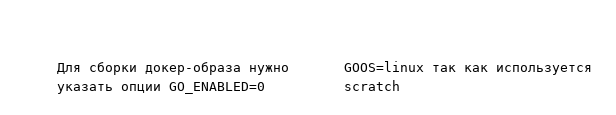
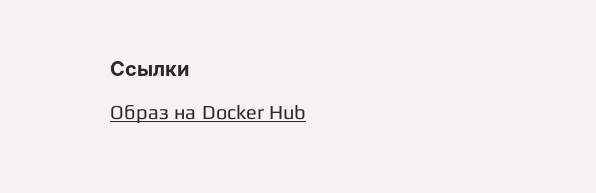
- Для сборки докер-образа нужно указать опции GO_ENABLED=0 GOOS=linux так как используется scratch
+ Ссылки
+ Образ на Docker Hub

